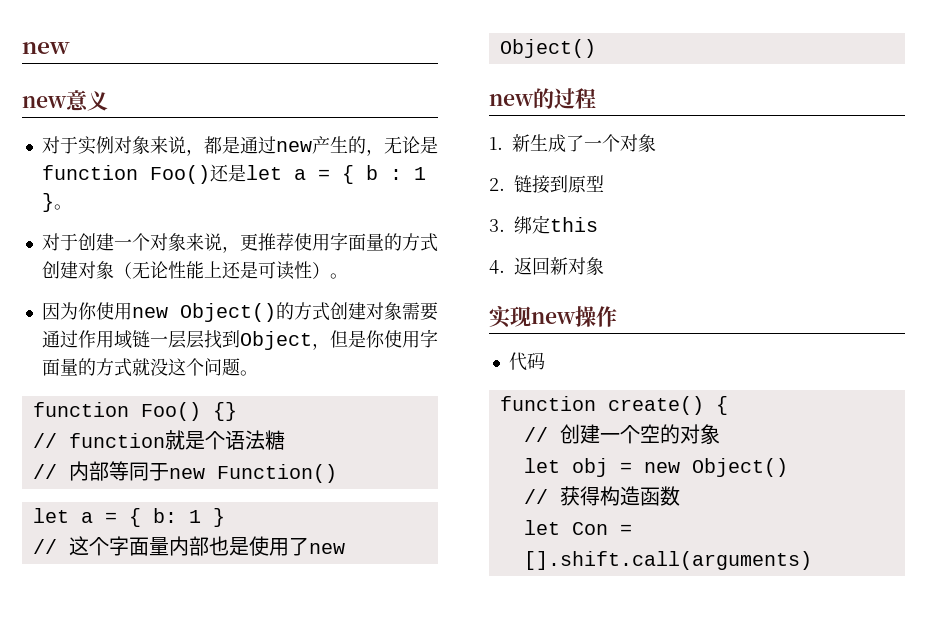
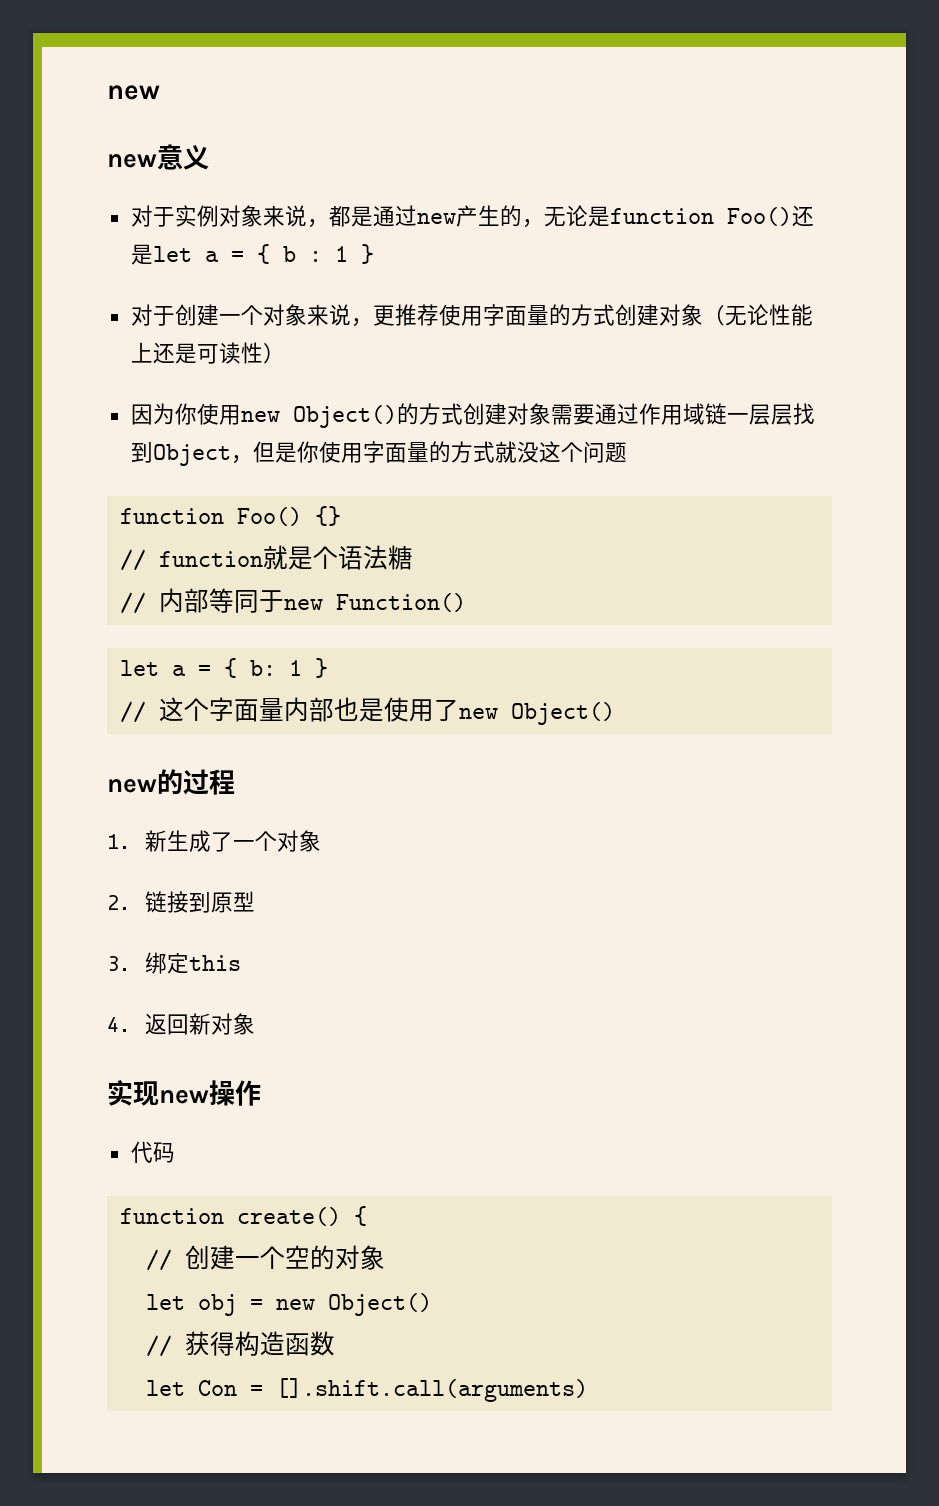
- 对于实例对象来说，都是通过new产生的，无论是function Foo()还是let a = { b : 1 }。
+ 对于实例对象来说，都是通过new产生的，无论是function Foo()还是let a = { b : 1 }
- 对于创建一个对象来说，更推荐使用字面量的方式创建对象（无论性能上还是可读性）。
+ 对于创建一个对象来说，更推荐使用字面量的方式创建对象（无论性能上还是可读性）
- 因为你使用new Object()的方式创建对象需要通过作用域链一层层找到Object，但是你使用字面量的方式就没这个问题。
+ 因为你使用new Object()的方式创建对象需要通过作用域链一层层找到Object，但是你使用字面量的方式就没这个问题

